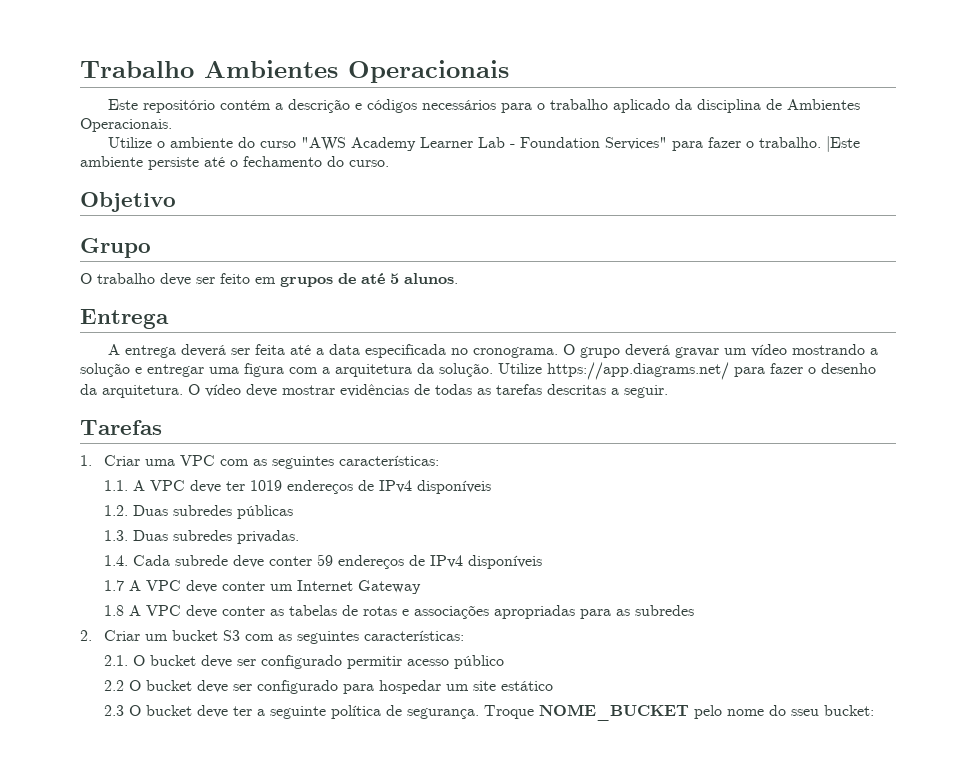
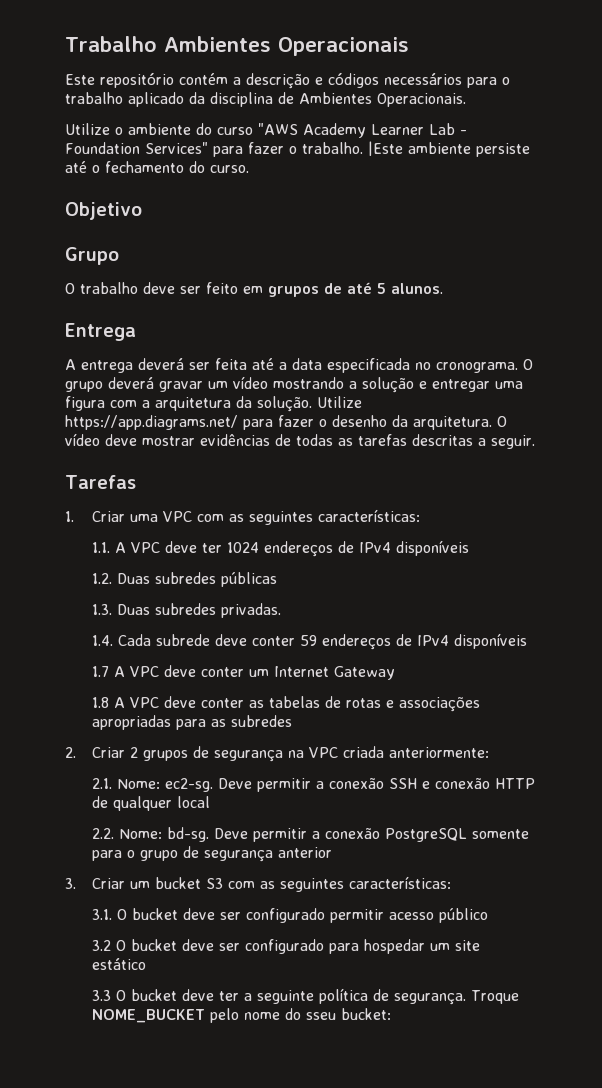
- 1.1. A VPC deve ter 1019 endereços de IPv4 disponíveis
+ 1.1. A VPC deve ter 1024 endereços de IPv4 disponíveis
- 2. Criar um bucket S3 com as seguintes características:
+ 2. Criar 2 grupos de segurança na VPC criada anteriormente:
+ 2.1. Nome: ec2-sg. Deve permitir a conexão SSH e conexão HTTP de qualquer local
+ 2.2. Nome: bd-sg. Deve permitir a conexão PostgreSQL somente para o grupo de segurança anterior
+ 3. Criar um bucket S3 com as seguintes características:
- 2.1. O bucket deve ser configurado permitir acesso público
+ 3.1. O bucket deve ser configurado permitir acesso público
- 2.2 O bucket deve ser configurado para hospedar um site estático
+ 3.2 O bucket deve ser configurado para hospedar um site estático
- 2.3 O bucket deve ter a seguinte política de segurança.
+ 3.3 O bucket deve ter a seguinte política de segurança.

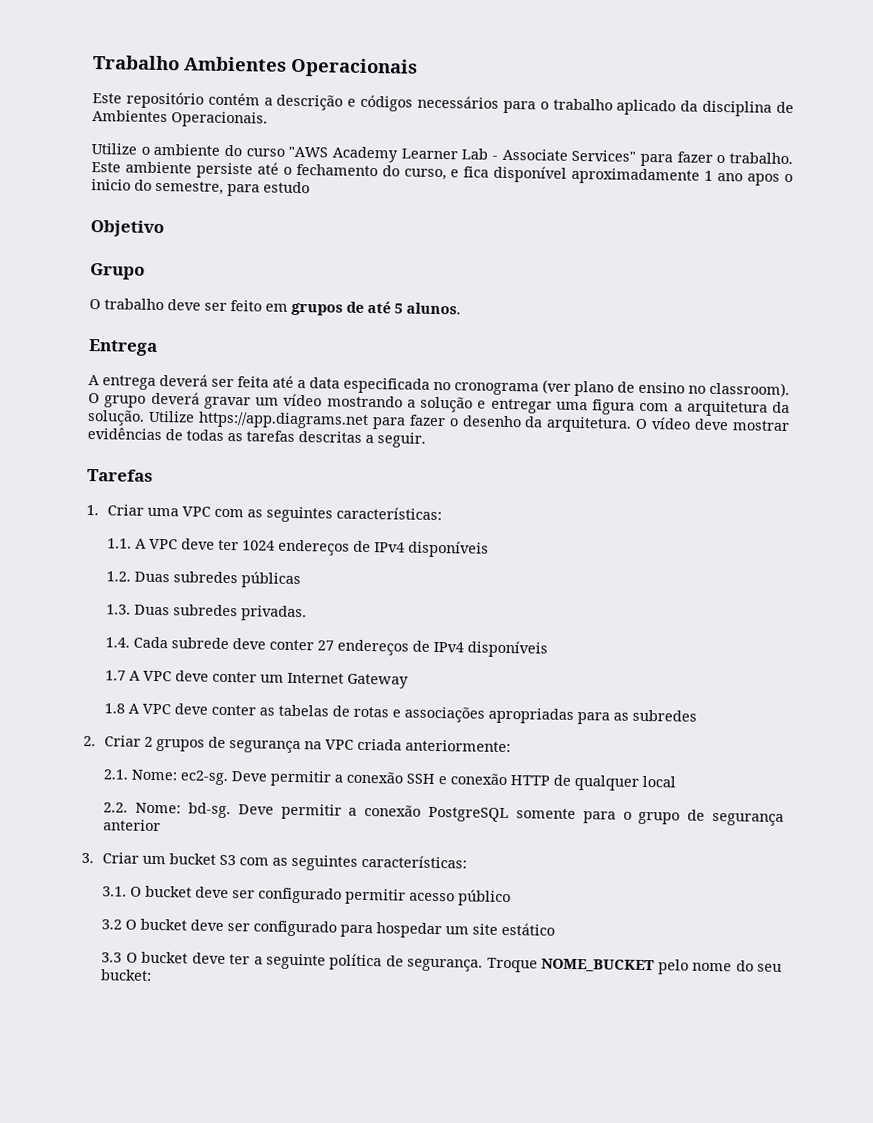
- Utilize o ambiente do curso "AWS Academy Learner Lab - Foundation Services" para fazer o trabalho.
+ Utilize o ambiente do curso "AWS Academy Learner Lab - Associate Services" para fazer o trabalho.
- |Este ambiente persiste até o fechamento do curso.
+ Este ambiente persiste até o fechamento do curso, e fica disponível aproximadamente 1 ano apos o inicio do semestre, para estudo
- A entrega deverá ser feita até a data especificada no cronograma.
+ A entrega deverá ser feita até a data especificada no cronograma (ver plano de ensino no classroom).
- Utilize https://app.diagrams.net/ para fazer o desenho da arquitetura.
+ Utilize https://app.diagrams.net para fazer o desenho da arquitetura.
- 1.4. Cada subrede deve conter 59 endereços de IPv4 disponíveis
+ 1.4. Cada subrede deve conter 27 endereços de IPv4 disponíveis
- Troque NOME_BUCKET pelo nome do sseu bucket:
+ Troque NOME_BUCKET pelo nome do seu bucket:

